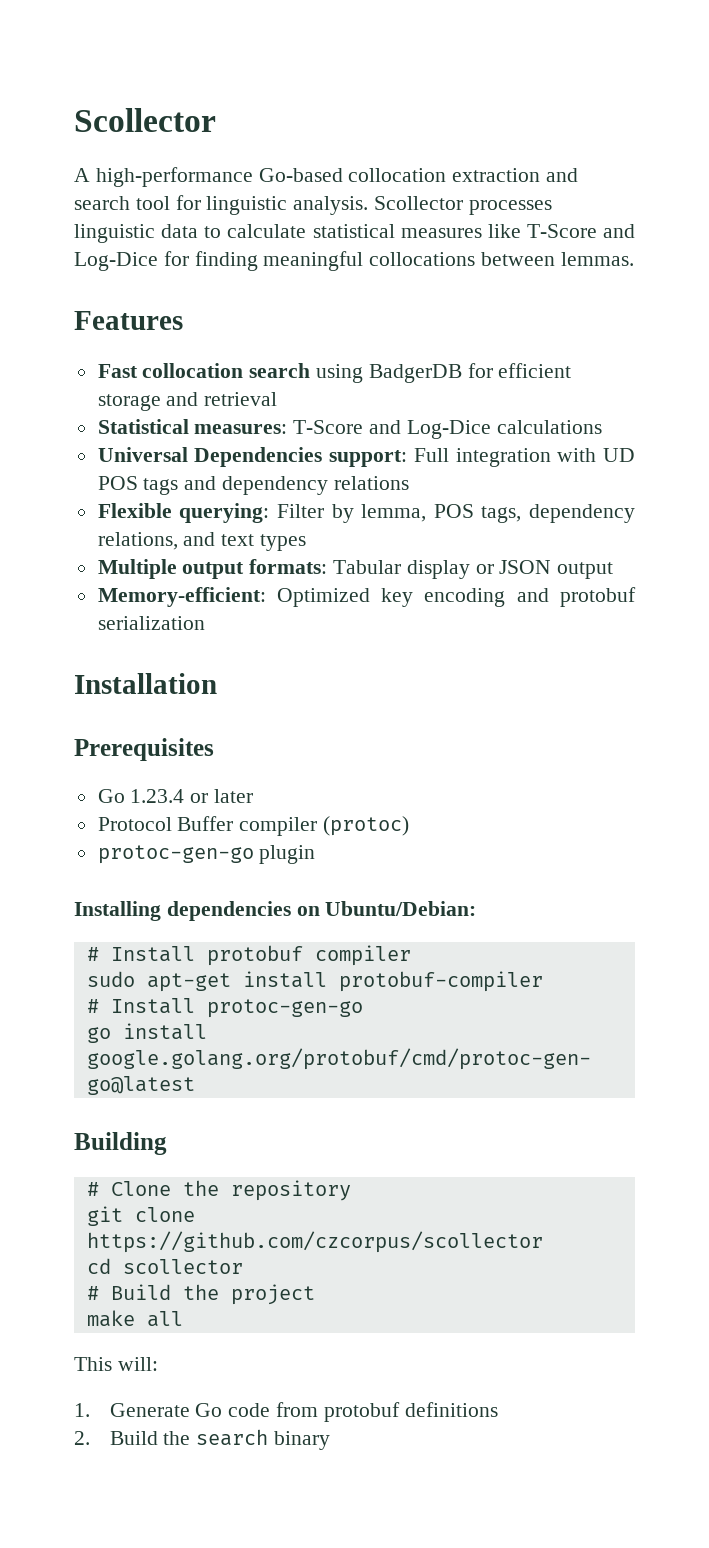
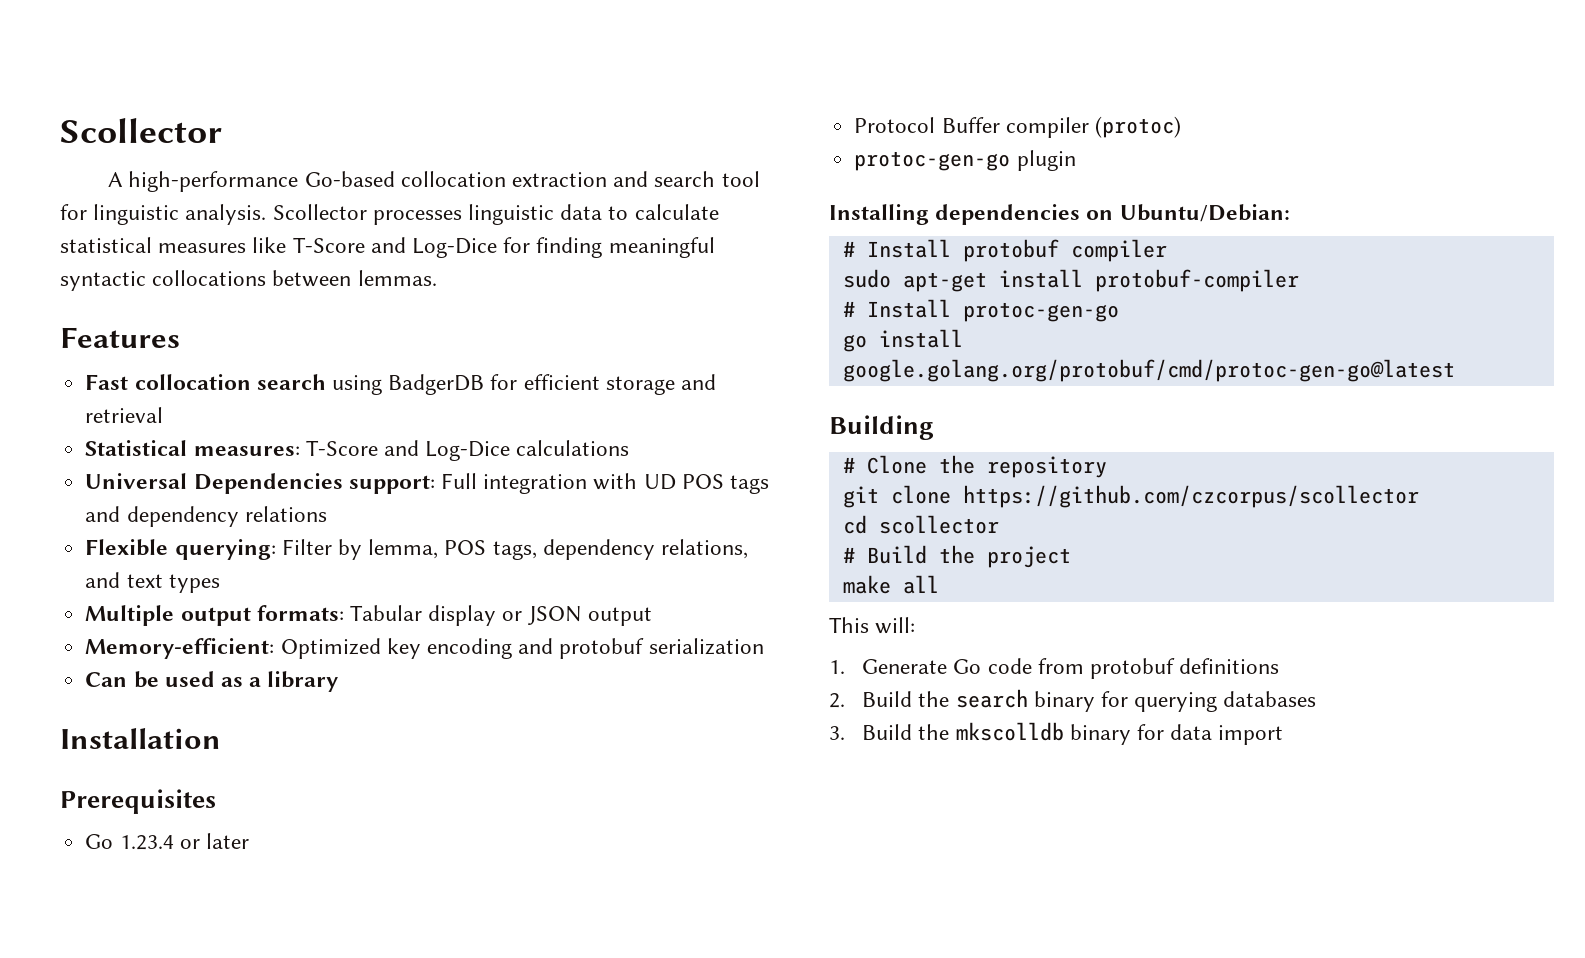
- Scollector processes linguistic data to calculate statistical measures like T-Score and Log-Dice for finding meaningful collocations between lemmas.
+ Scollector processes linguistic data to calculate statistical measures like T-Score and Log-Dice for finding meaningful syntactic collocations between lemmas.
+ Can be used as a library
- 2. Build the search binary
+ 2. Build the search binary for querying databases
+ 3. Build the mkscolldb binary for data import

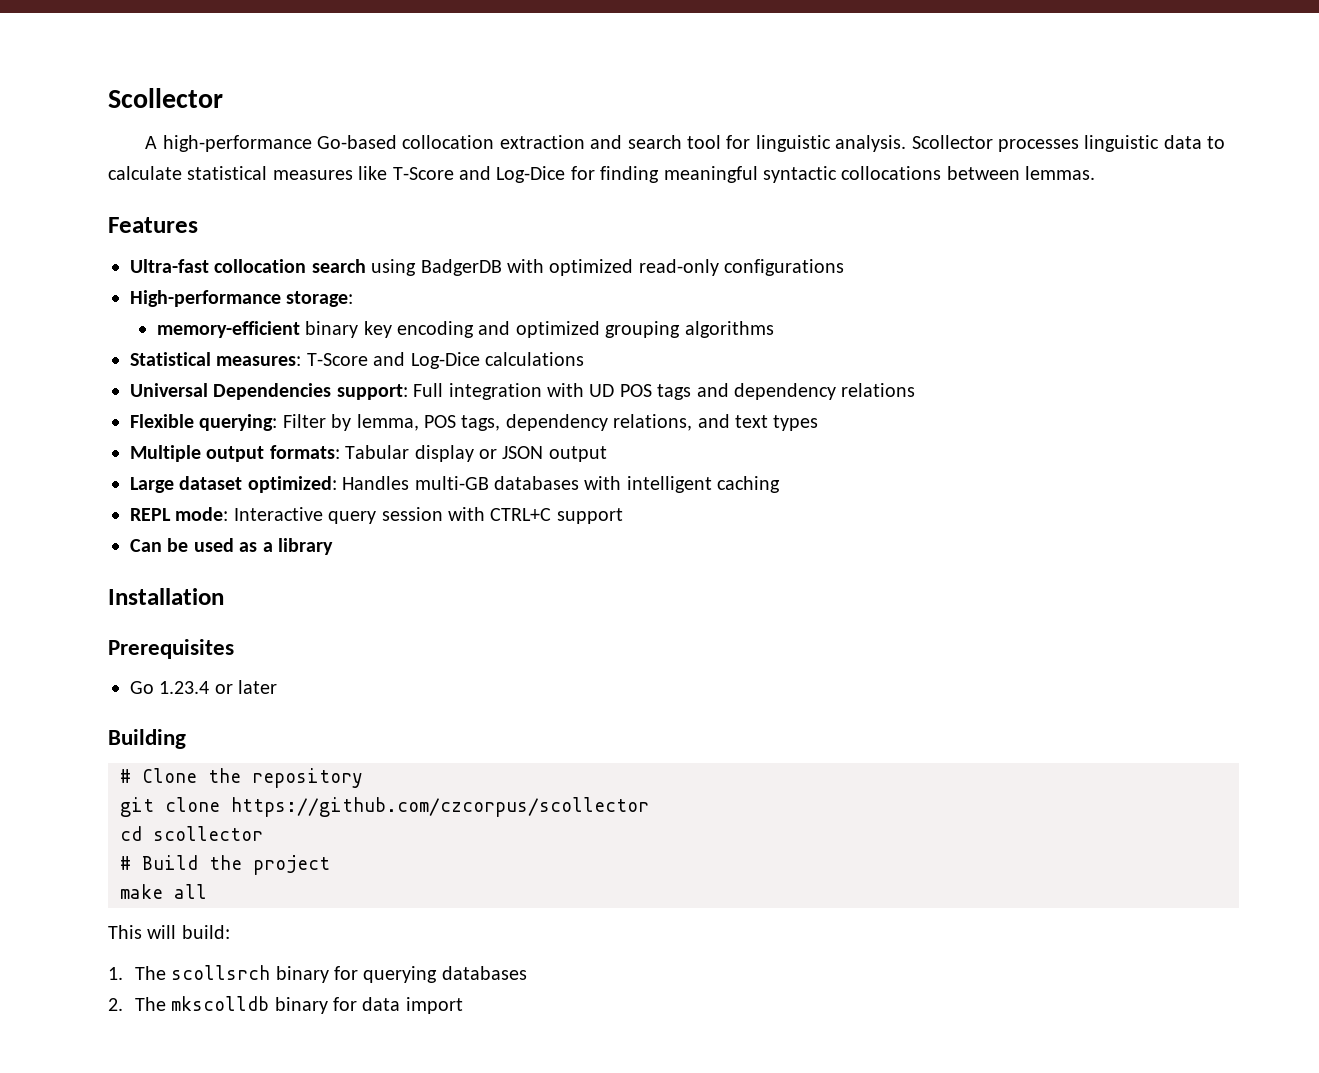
- Fast collocation search using BadgerDB for efficient storage and retrieval
+ Ultra-fast collocation search using BadgerDB with optimized read-only configurations
+ High-performance storage:
+ memory-efficient binary key encoding and optimized grouping algorithms
- Memory-efficient: Optimized key encoding and protobuf serialization
+ Large dataset optimized: Handles multi-GB databases with intelligent caching
+ REPL mode: Interactive query session with CTRL+C support
- Protocol Buffer compiler (protoc)
- protoc-gen-go plugin
- Installing dependencies on Ubuntu/Debian:
- # Install protobuf compiler
- sudo apt-get install protobuf-compiler
- # Install protoc-gen-go
- go install google.golang.org/protobuf/cmd/protoc-gen-go@latest
- This will:
+ This will build:
- 1. Generate Go code from protobuf definitions
- 2. Build the search binary for querying databases
+ 1. The scollsrch binary for querying databases
- 3. Build the mkscolldb binary for data import
+ 2. The mkscolldb binary for data import

